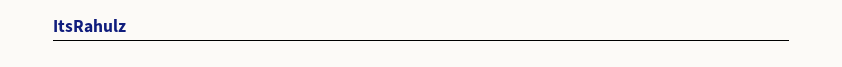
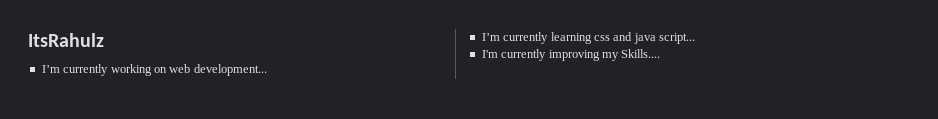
+ I’m currently working on web development...
+ I’m currently learning css and java script...
+ I'm currently improving my Skills....

